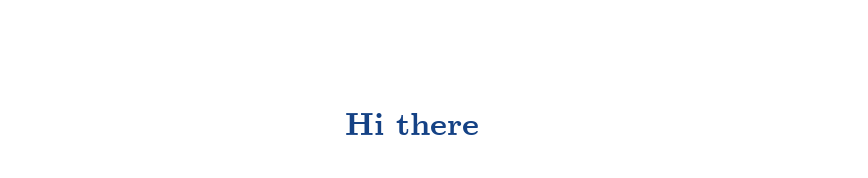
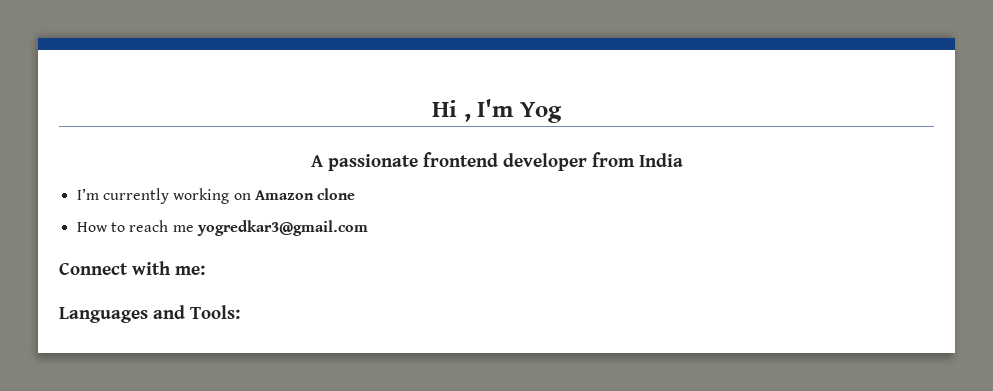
- Hi there
+ Hi , I'm Yog
+ A passionate frontend developer from India
+ I’m currently working on Amazon clone
+ How to reach me yogredkar3@gmail.com
+ Connect with me:
+ Languages and Tools:

